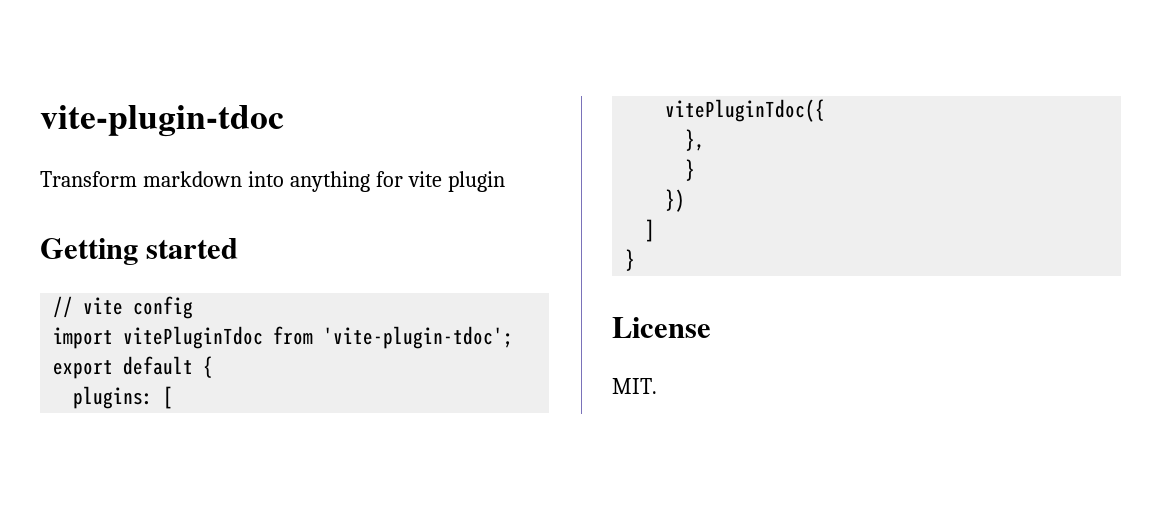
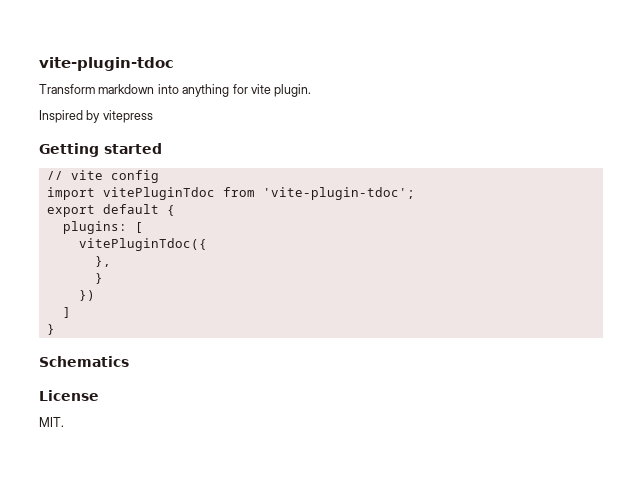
- Transform markdown into anything for vite plugin
+ Transform markdown into anything for vite plugin.
+ Inspired by vitepress
+ Schematics

